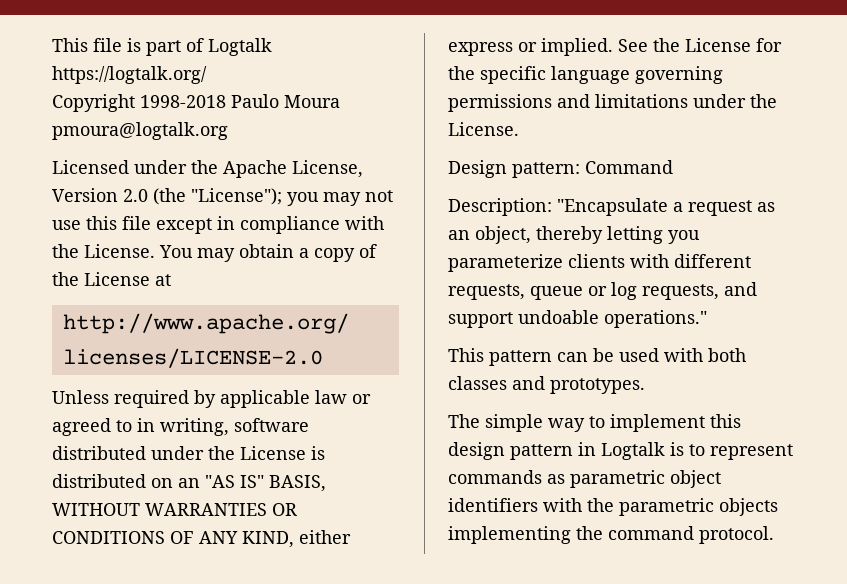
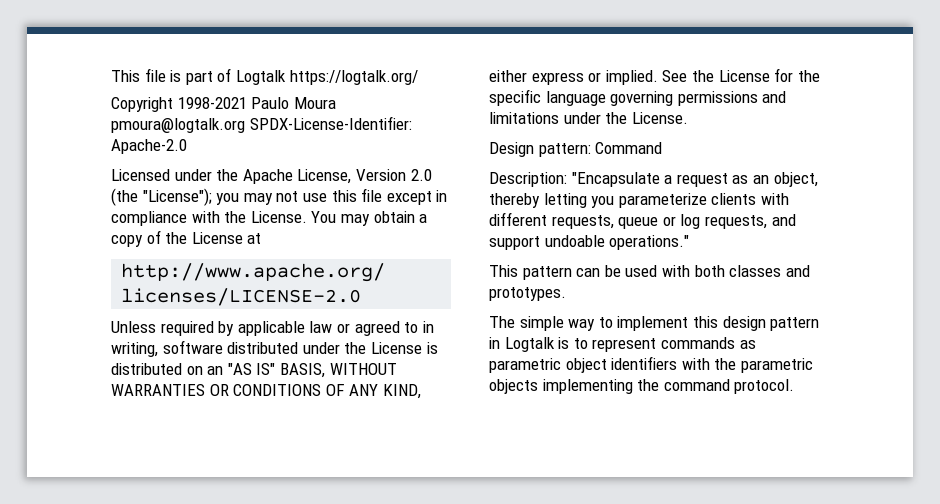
- Copyright 1998-2018 Paulo Moura pmoura@logtalk.org
+ Copyright 1998-2021 Paulo Moura pmoura@logtalk.org SPDX-License-Identifier: Apache-2.0

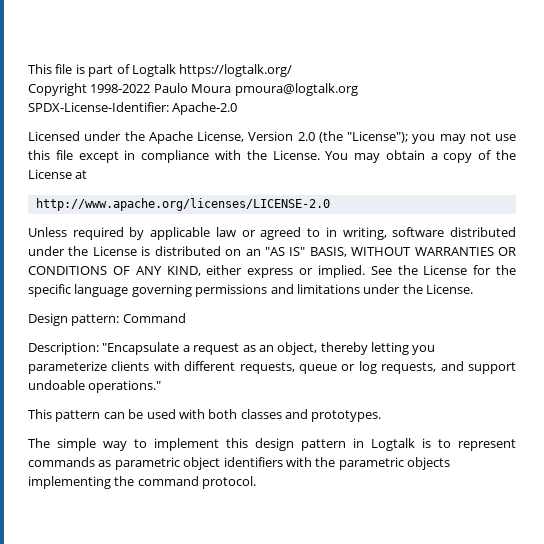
- Copyright 1998-2021 Paulo Moura pmoura@logtalk.org SPDX-License-Identifier: Apache-2.0
+ Copyright 1998-2022 Paulo Moura pmoura@logtalk.org
+ SPDX-License-Identifier: Apache-2.0

